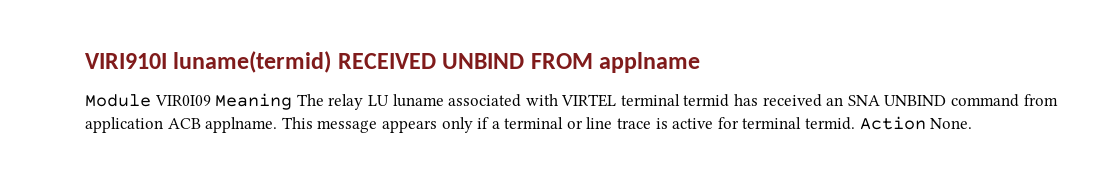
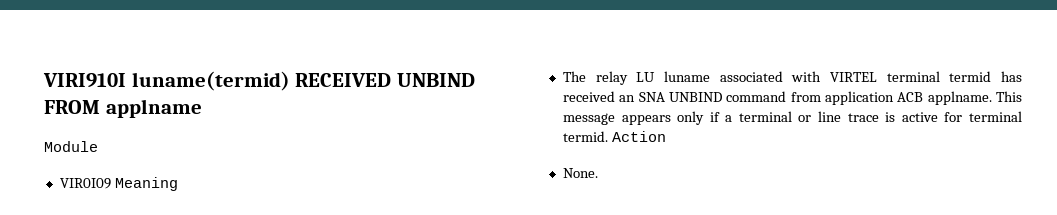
- Module VIR0I09 Meaning The relay LU luname associated with VIRTEL terminal termid has received an SNA UNBIND command from application ACB applname.
+ Module
+ VIR0I09 Meaning
+ The relay LU luname associated with VIRTEL terminal termid has received an SNA UNBIND command from application ACB applname.
- Action None.
+ Action
+ None.

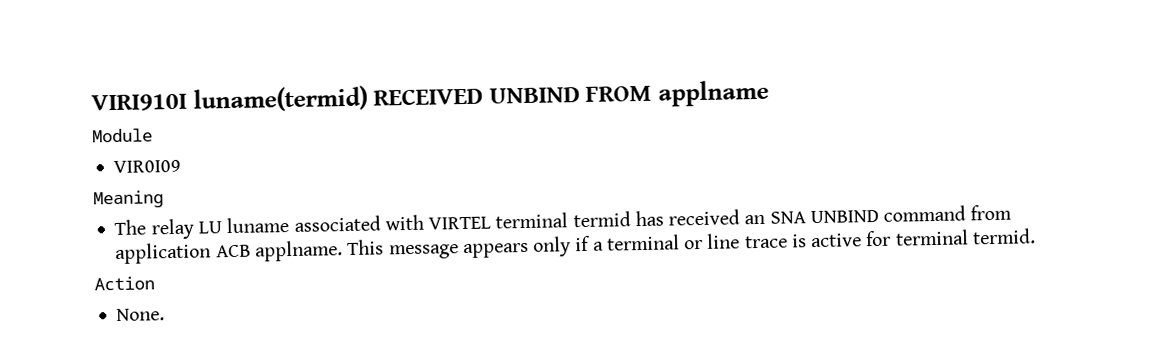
- VIR0I09 Meaning
+ VIR0I09
+ Meaning
- This message appears only if a terminal or line trace is active for terminal termid. Action
+ This message appears only if a terminal or line trace is active for terminal termid.
+ Action

